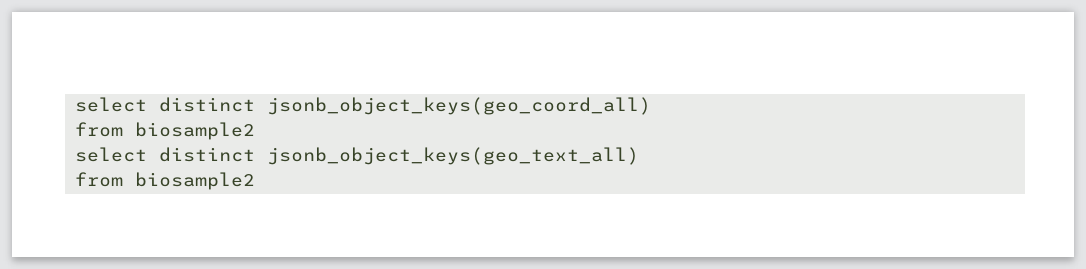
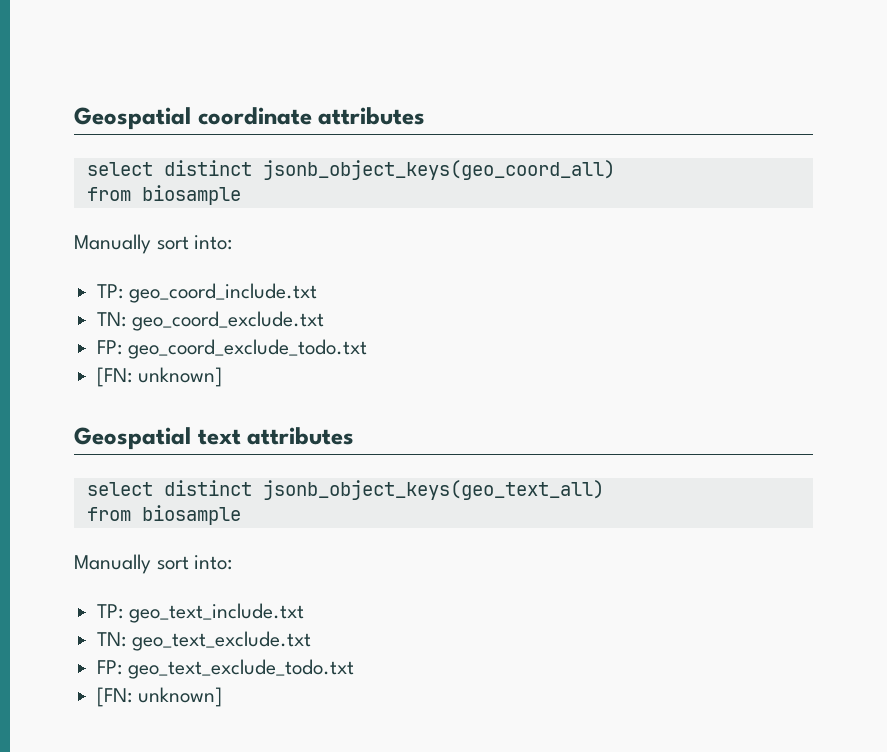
+ Geospatial coordinate attributes
  select distinct jsonb_object_keys(geo_coord_all)
- from biosample2
+ from biosample
+ Manually sort into:
+ TP: geo_coord_include.txt
+ TN: geo_coord_exclude.txt
+ FP: geo_coord_exclude_todo.txt
+ [FN: unknown]
+ Geospatial text attributes
  select distinct jsonb_object_keys(geo_text_all)
- from biosample2
+ from biosample
+ Manually sort into:
+ TP: geo_text_include.txt
+ TN: geo_text_exclude.txt
+ FP: geo_text_exclude_todo.txt
+ [FN: unknown]

